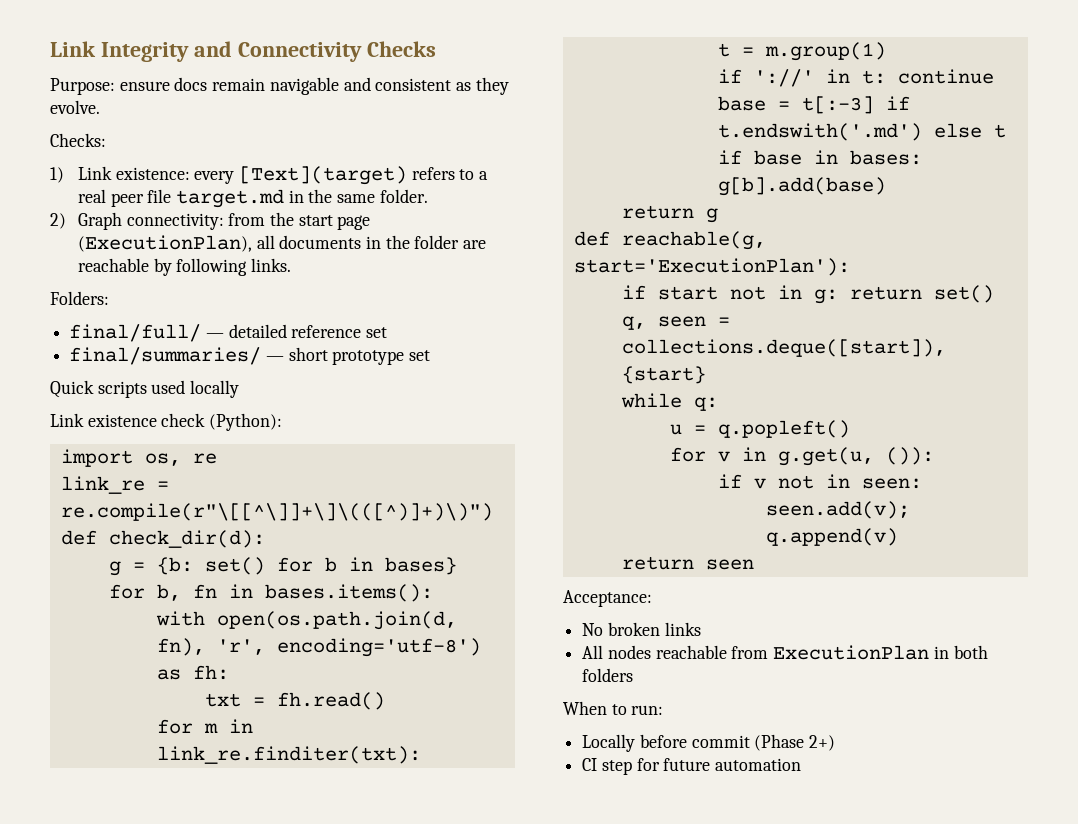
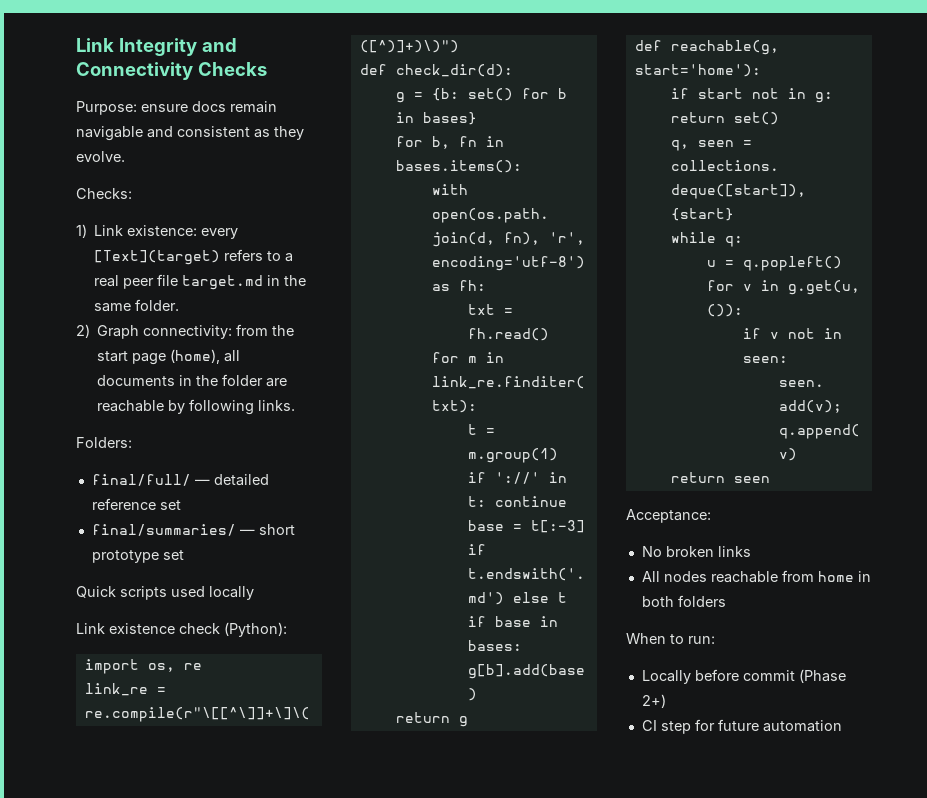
- 2) Graph connectivity: from the start page (ExecutionPlan), all documents in the folder are reachable by following links.
+ 2) Graph connectivity: from the start page (home), all documents in the folder are reachable by following links.
- def reachable(g, start='ExecutionPlan'):
+ def reachable(g, start='home'):
- All nodes reachable from ExecutionPlan in both folders
+ All nodes reachable from home in both folders

